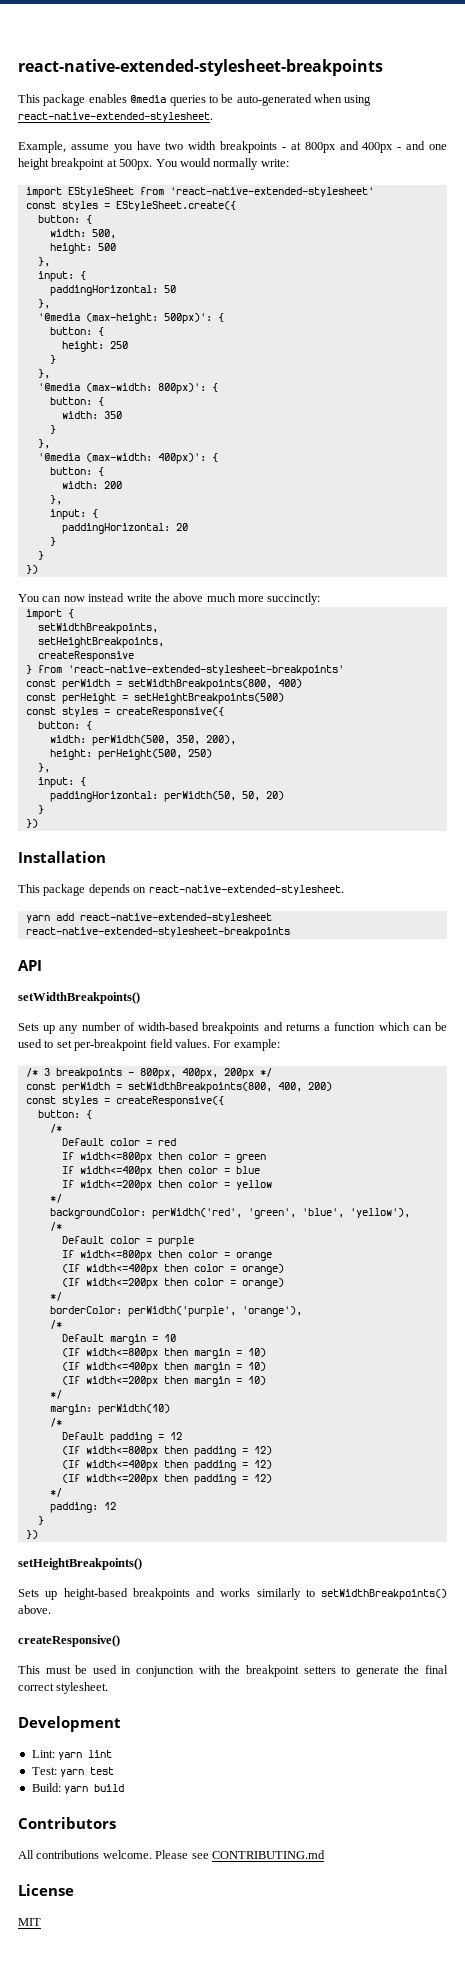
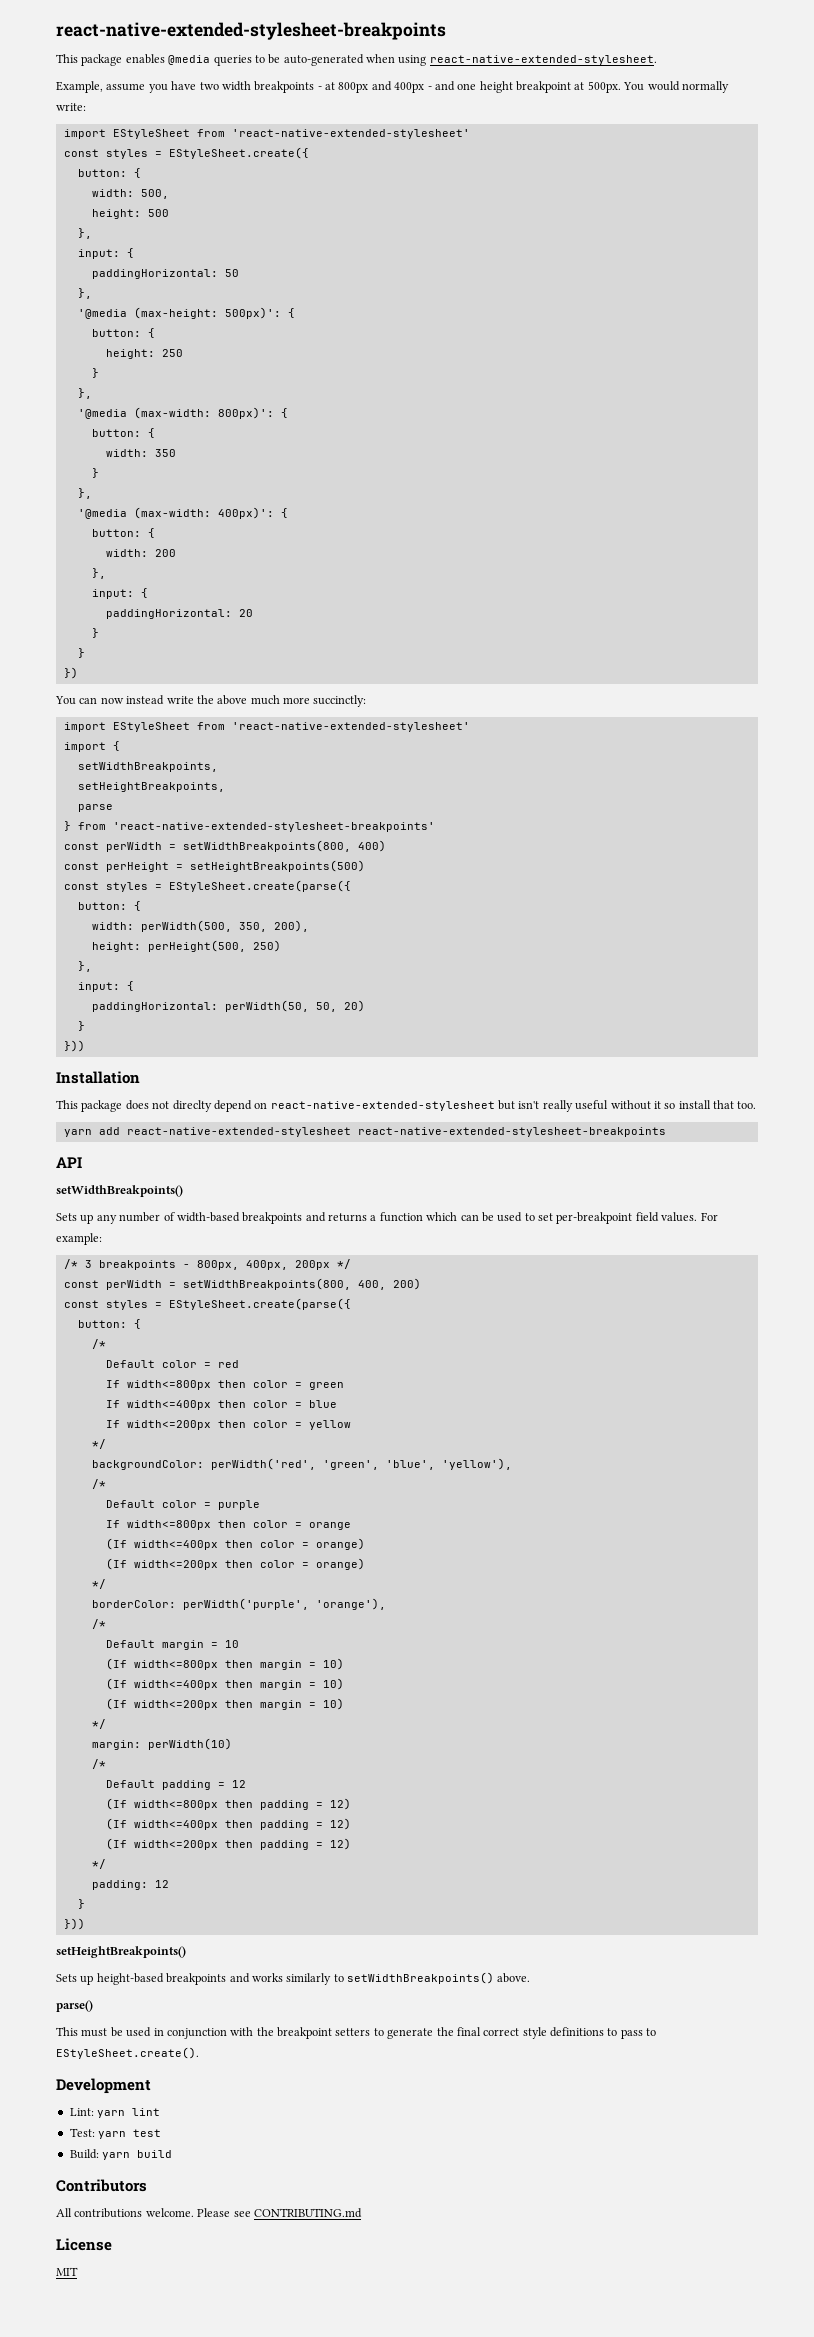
  You can now instead write the above much more succinctly:
+ import EStyleSheet from 'react-native-extended-stylesheet'
- createResponsive
+ parse
  const perHeight = setHeightBreakpoints(500)
- const styles = createResponsive({
+ const styles = EStyleSheet.create(parse({
  paddingHorizontal: perWidth(50, 50, 20)
  }
- })
+ }))
- This package depends on react-native-extended-stylesheet.
+ This package does not direclty depend on react-native-extended-stylesheet but isn't really useful without it so install that too.
  const perWidth = setWidthBreakpoints(800, 400, 200)
- const styles = createResponsive({
+ const styles = EStyleSheet.create(parse({
  padding: 12
  }
- })
+ }))
- createResponsive()
+ parse()
- This must be used in conjunction with the breakpoint setters to generate the final correct stylesheet.
+ This must be used in conjunction with the breakpoint setters to generate the final correct style definitions to pass to EStyleSheet.create().

